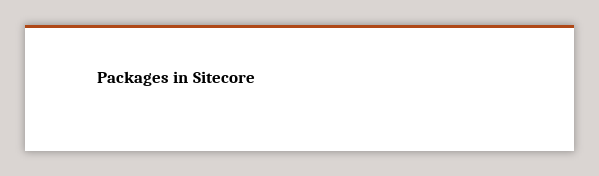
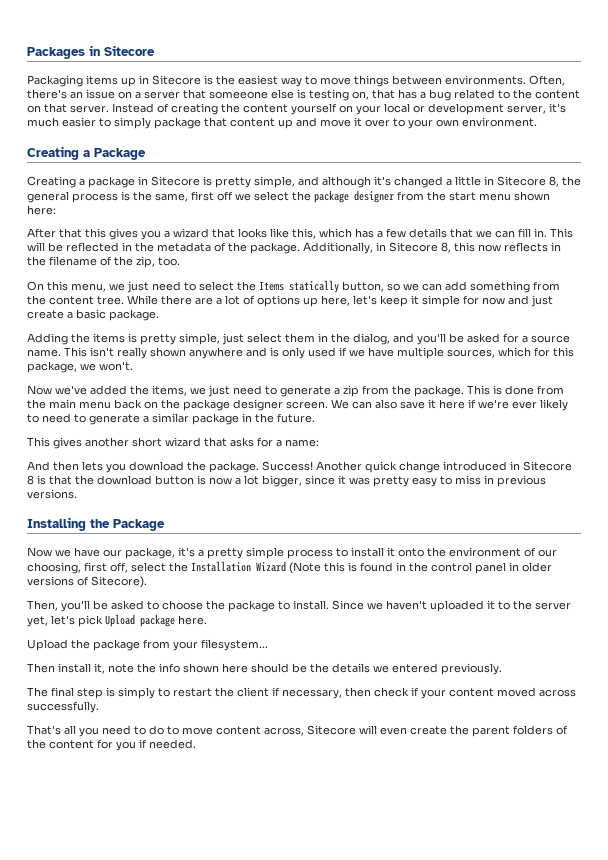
+ Packaging items up in Sitecore is the easiest way to move things between environments. Often, there's an issue on a server that someeone else is testing on, that has a bug related to the content on that server. Instead of creating the content yourself on your local or development server, it's much easier to simply package that content up and move it over to your own environment.
+ Creating a Package
+ Creating a package in Sitecore is pretty simple, and although it's changed a little in Sitecore 8, the general process is the same, first off we select the package designer from the start menu shown here:
+ After that this gives you a wizard that looks like this, which has a few details that we can fill in. This will be reflected in the metadata of the package. Additionally, in Sitecore 8, this now reflects in the filename of the zip, too.
+ On this menu, we just need to select the Items statically button, so we can add something from the content tree. While there are a lot of options up here, let's keep it simple for now and just create a basic package.
+ Adding the items is pretty simple, just select them in the dialog, and you'll be asked for a source name. This isn't really shown anywhere and is only used if we have multiple sources, which for this package, we won't.
+ Now we've added the items, we just need to generate a zip from the package. This is done from the main menu back on the package designer screen. We can also save it here if we're ever likely to need to generate a similar package in the future.
+ This gives another short wizard that asks for a name:
+ And then lets you download the package. Success! Another quick change introduced in Sitecore 8 is that the download button is now a lot bigger, since it was pretty easy to miss in previous versions.
+ Installing the Package
+ Now we have our package, it's a pretty simple process to install it onto the environment of our choosing, first off, select the Installation Wizard (Note this is found in the control panel in older versions of Sitecore).
+ Then, you'll be asked to choose the package to install. Since we haven't uploaded it to the server yet, let's pick Upload package here.
+ Upload the package from your filesystem...
+ Then install it, note the info shown here should be the details we entered previously.
+ The final step is simply to restart the client if necessary, then check if your content moved across successfully.
+ That's all you need to do to move content across, Sitecore will even create the parent folders of the content for you if needed.

